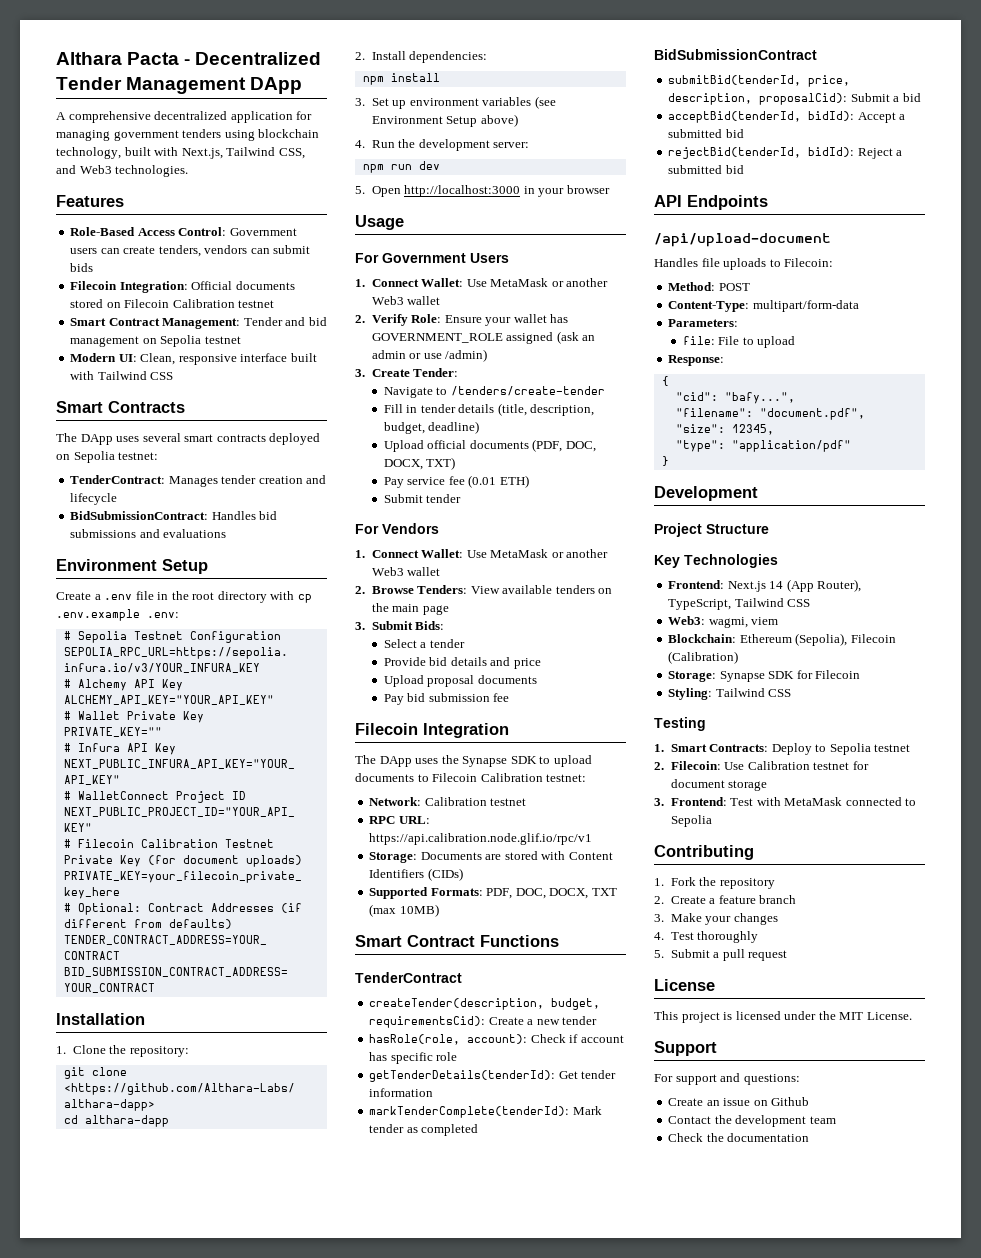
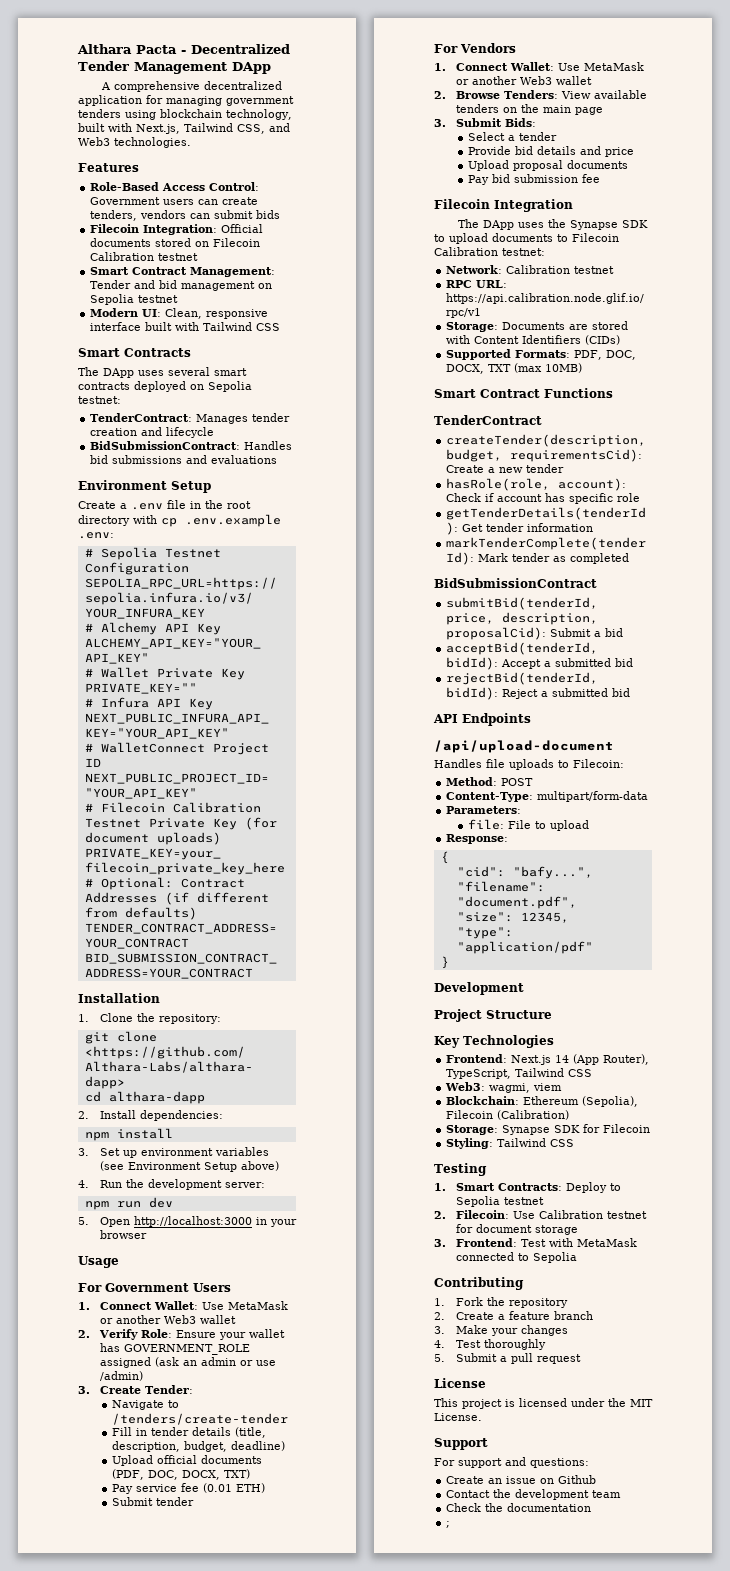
+ ;

